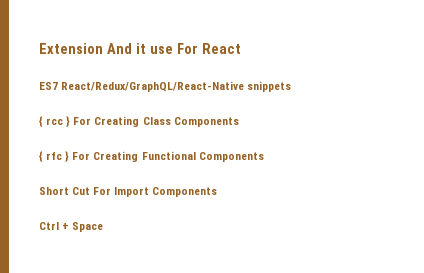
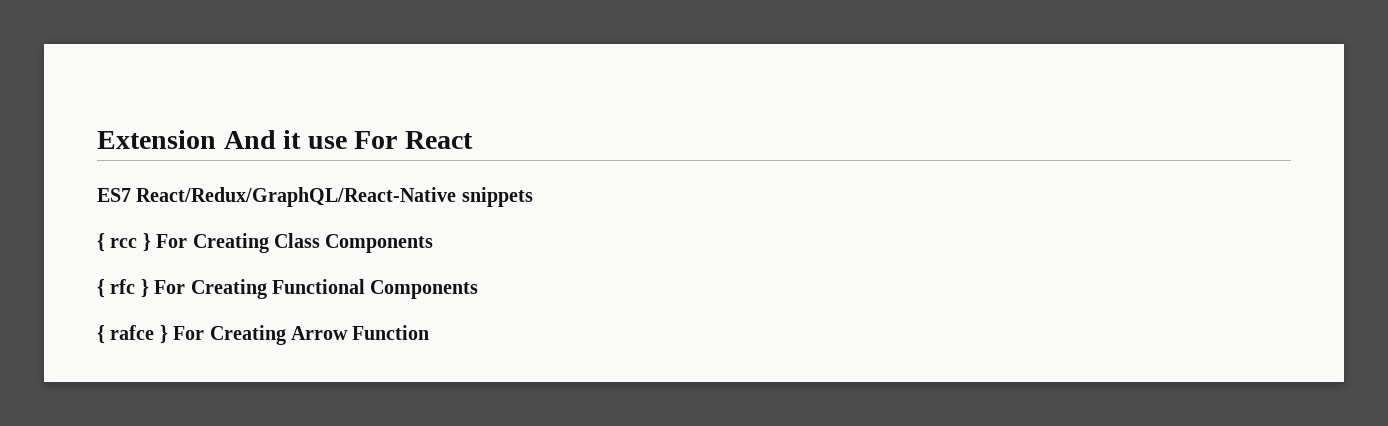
- Short Cut For Import Components
- Ctrl + Space
+ { rafce } For Creating Arrow Function

